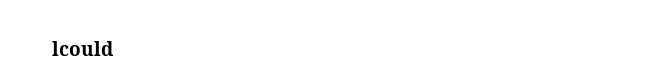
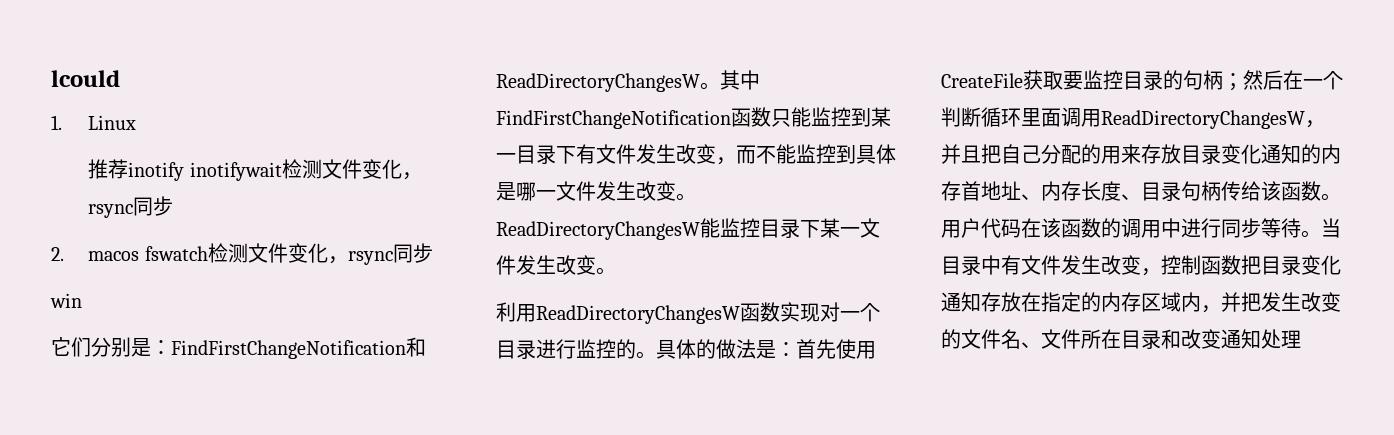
+ 1. Linux
+ 推荐inotify inotifywait检测文件变化，rsync同步
+ 2. macos fswatch检测文件变化，rsync同步
+ win
+ 它们分别是：FindFirstChangeNotification和ReadDirectoryChangesW。其中FindFirstChangeNotification函数只能监控到某一目录下有文件发生改变，而不能监控到具体是哪一文件发生改变。ReadDirectoryChangesW能监控目录下某一文件发生改变。
+ 利用ReadDirectoryChangesW函数实现对一个目录进行监控的。具体的做法是：首先使用CreateFile获取要监控目录的句柄；然后在一个判断循环里面调用ReadDirectoryChangesW，并且把自己分配的用来存放目录变化通知的内存首地址、内存长度、目录句柄传给该函数。用户代码在该函数的调用中进行同步等待。当目录中有文件发生改变，控制函数把目录变化通知存放在指定的内存区域内，并把发生改变的文件名、文件所在目录和改变通知处理

